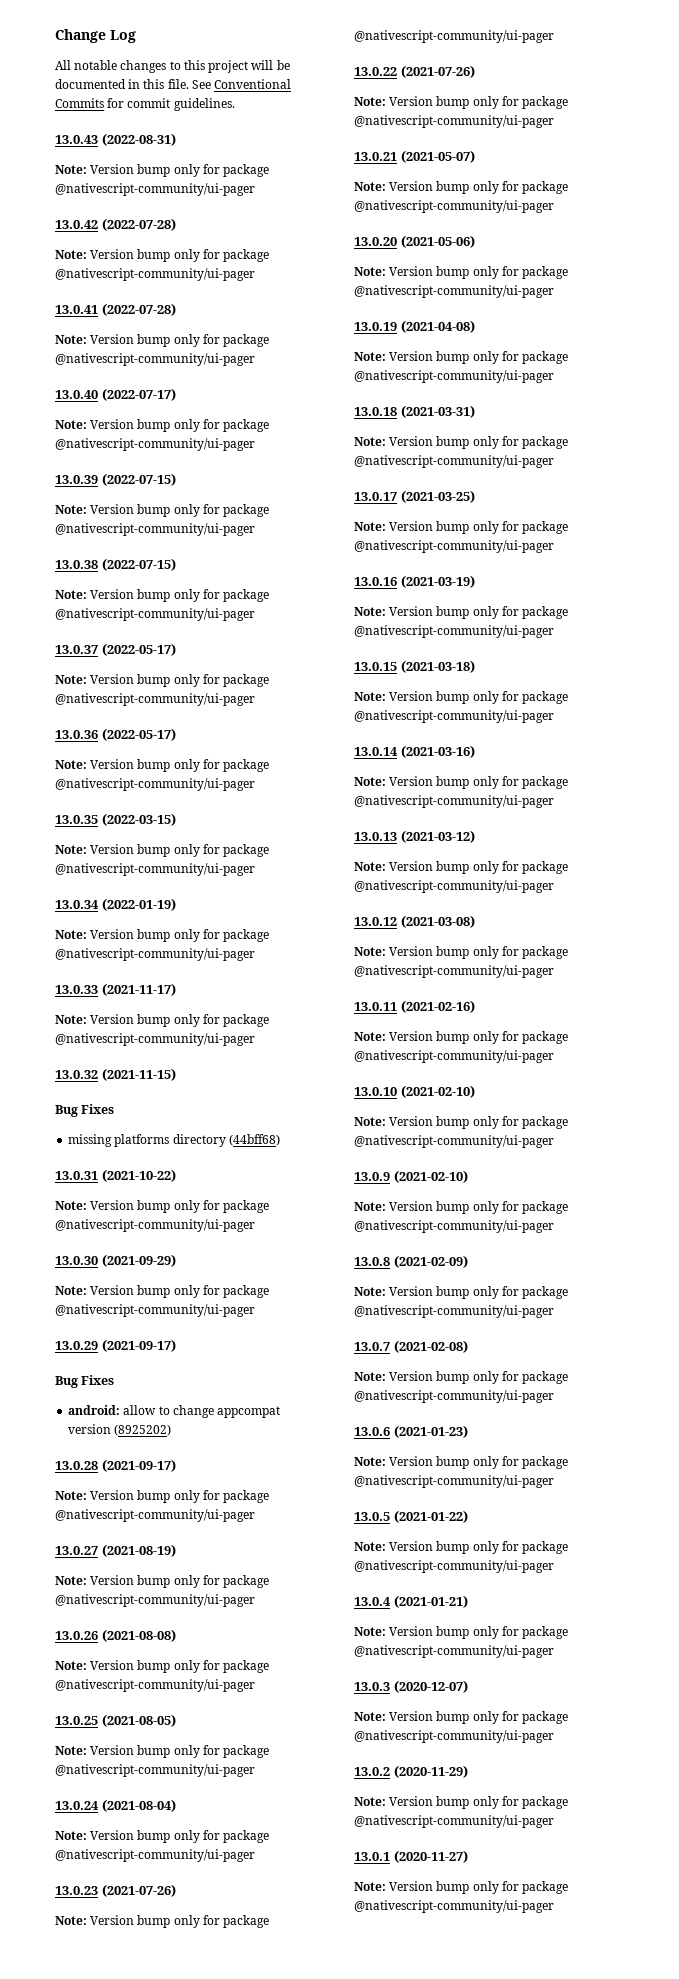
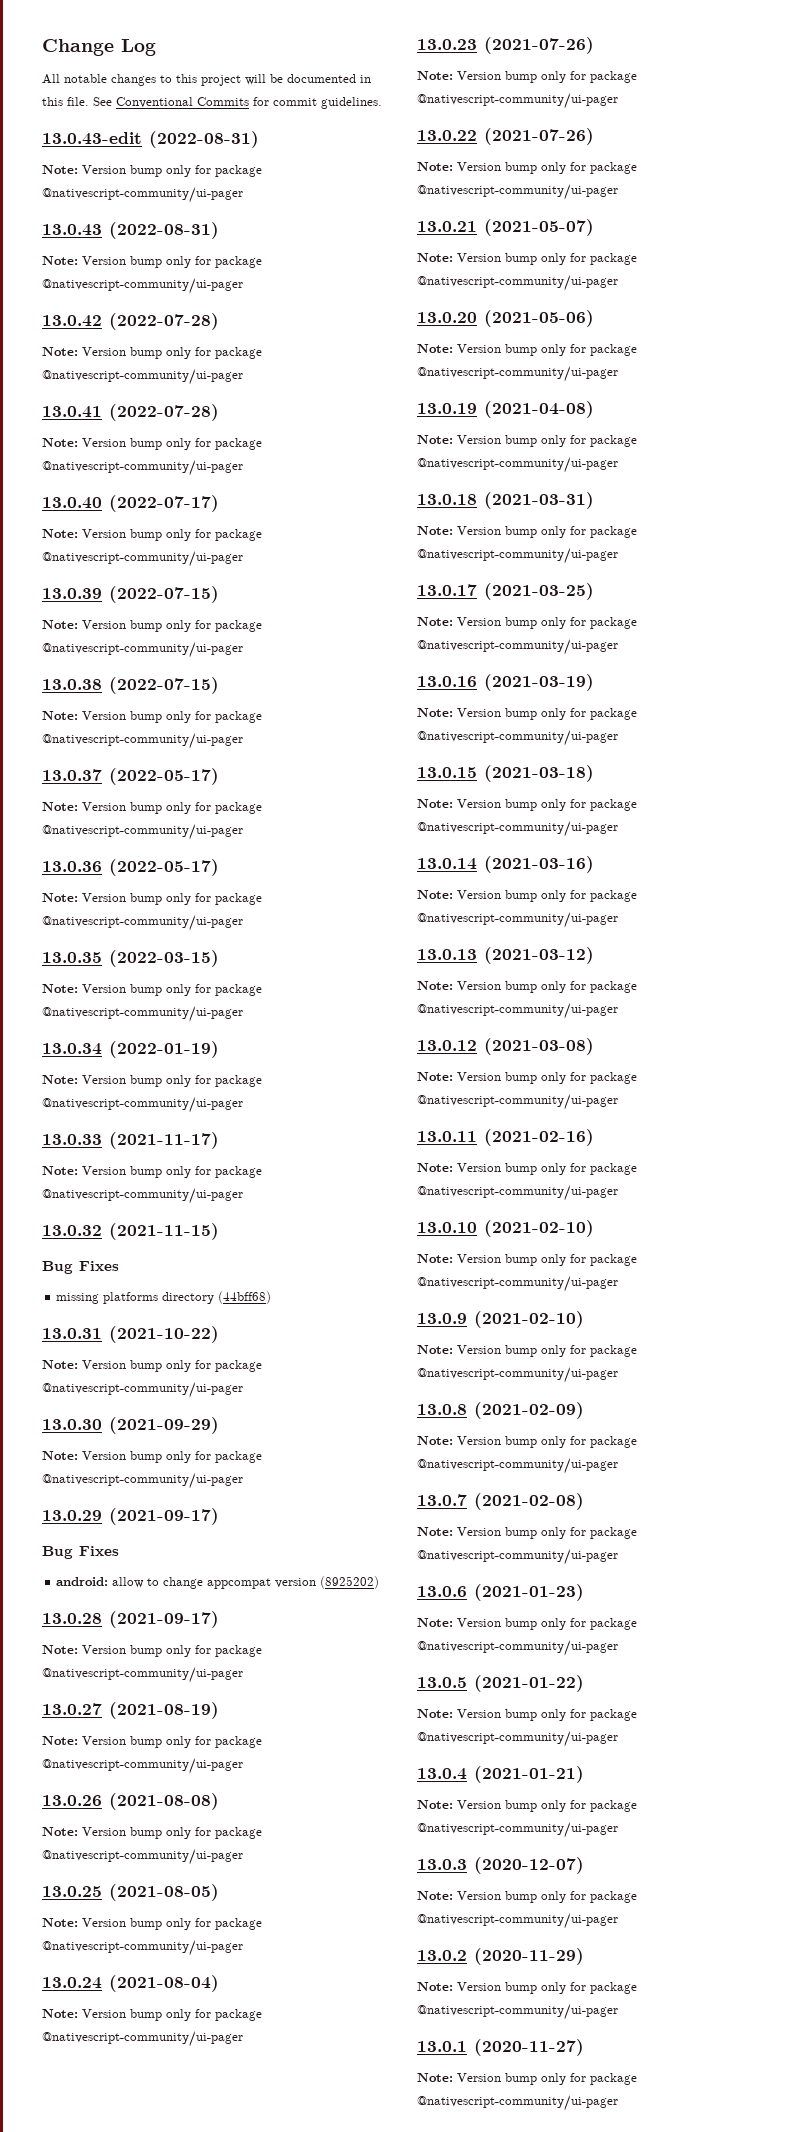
+ 13.0.43-edit (2022-08-31)
+ Note: Version bump only for package @nativescript-community/ui-pager

